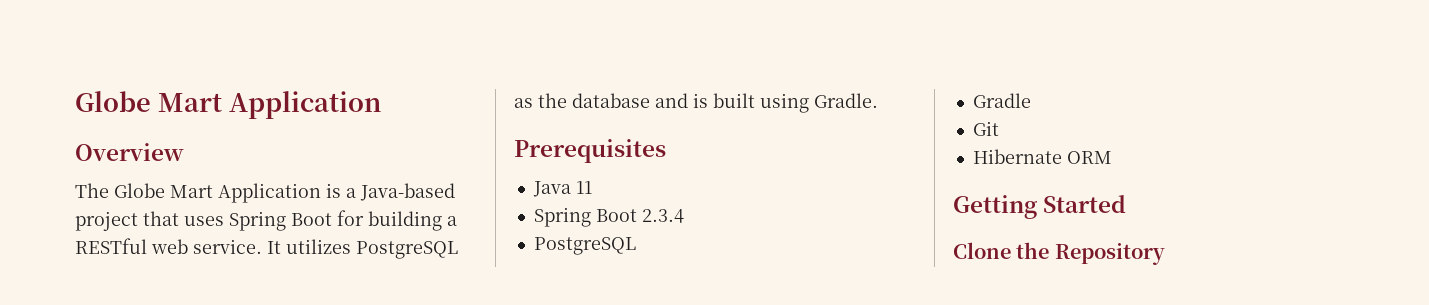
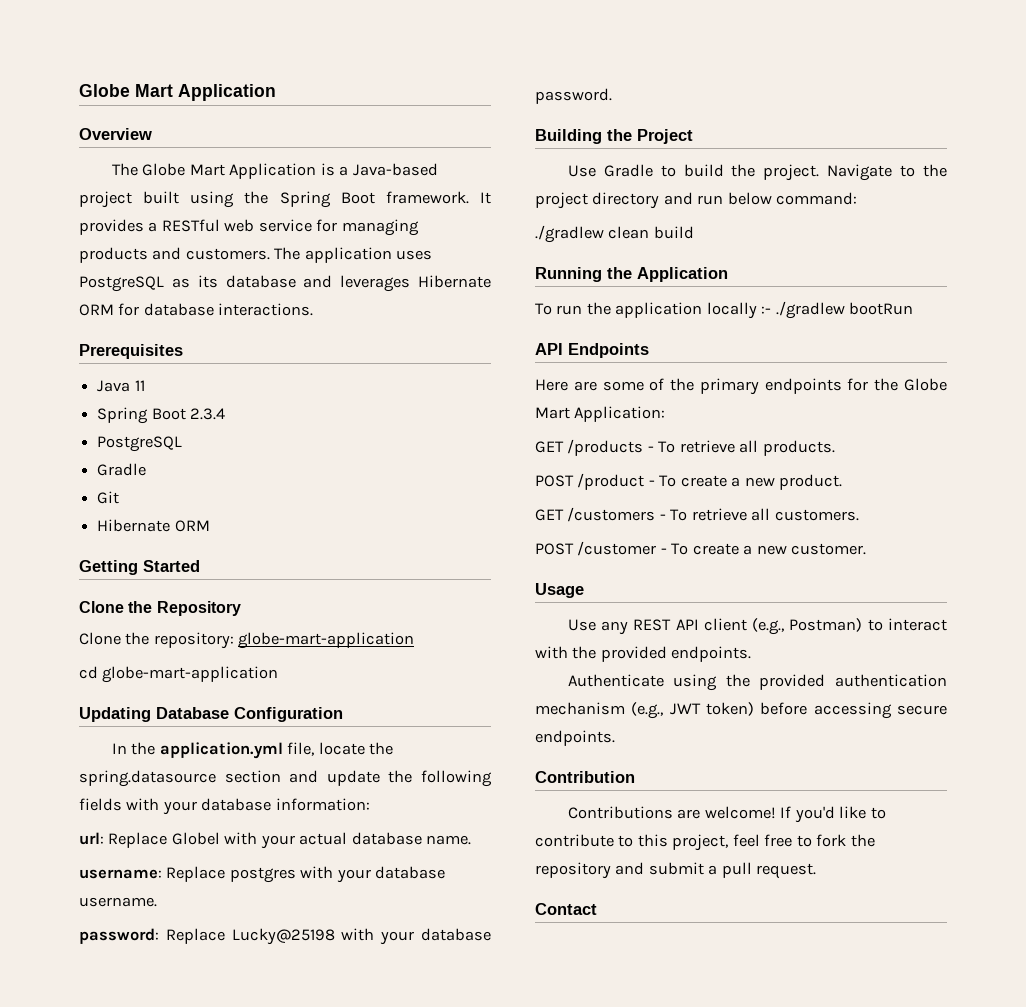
- The Globe Mart Application is a Java-based project that uses Spring Boot for building a RESTful web service. It utilizes PostgreSQL as the database and is built using Gradle.
+ The Globe Mart Application is a Java-based project built using the Spring Boot framework. It provides a RESTful web service for managing products and customers. The application uses PostgreSQL as its database and leverages Hibernate ORM for database interactions.
+ Clone the repository: globe-mart-application
+ cd globe-mart-application
+ Updating Database Configuration
+ In the application.yml file, locate the spring.datasource section and update the following fields with your database information:
+ url: Replace Globel with your actual database name.
+ username: Replace postgres with your database username.
+ password: Replace Lucky@25198 with your database password.
+ Building the Project
+ Use Gradle to build the project. Navigate to the project directory and run below command:
+ ./gradlew clean build
+ Running the Application
+ To run the application locally :- ./gradlew bootRun
+ API Endpoints
+ Here are some of the primary endpoints for the Globe Mart Application:
+ GET /products - To retrieve all products.
+ POST /product - To create a new product.
+ GET /customers - To retrieve all customers.
+ POST /customer - To create a new customer.
+ Usage
+ Use any REST API client (e.g., Postman) to interact with the provided endpoints.
+ Authenticate using the provided authentication mechanism (e.g., JWT token) before accessing secure endpoints.
+ Contribution
+ Contributions are welcome! If you'd like to contribute to this project, feel free to fork the repository and submit a pull request.
+ Contact

